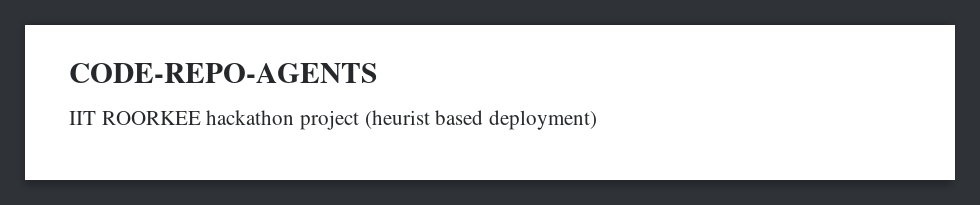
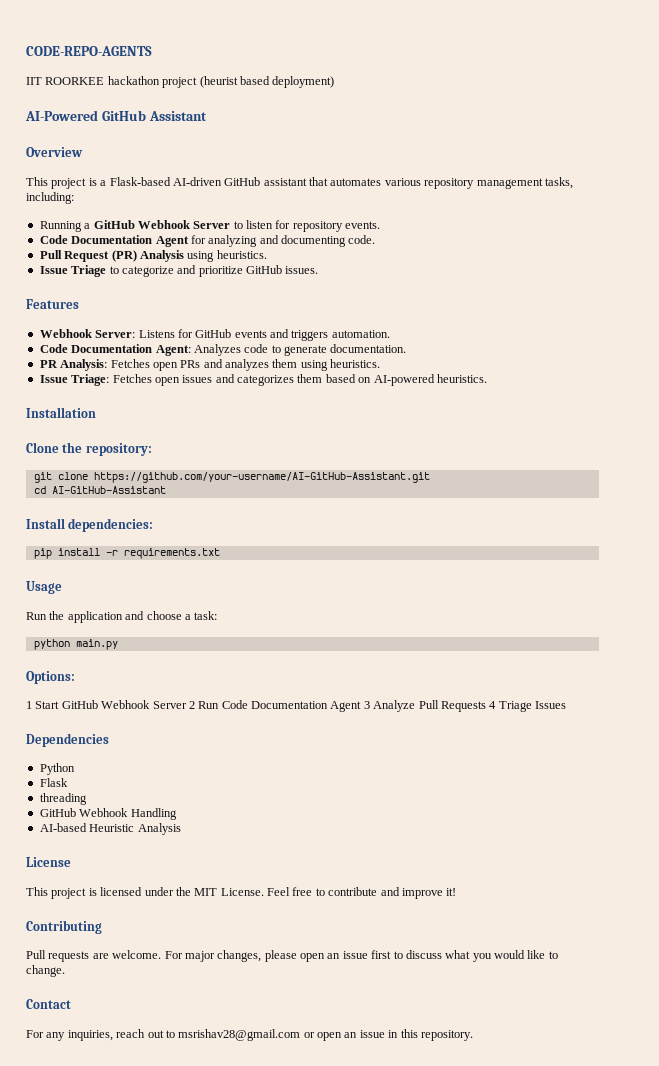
+ AI-Powered GitHub Assistant
+ Overview
+ This project is a Flask-based AI-driven GitHub assistant that automates various repository management tasks, including:
+ Running a GitHub Webhook Server to listen for repository events.
+ Code Documentation Agent for analyzing and documenting code.
+ Pull Request (PR) Analysis using heuristics.
+ Issue Triage to categorize and prioritize GitHub issues.
+ Features
+ Webhook Server: Listens for GitHub events and triggers automation.
+ Code Documentation Agent: Analyzes code to generate documentation.
+ PR Analysis: Fetches open PRs and analyzes them using heuristics.
+ Issue Triage: Fetches open issues and categorizes them based on AI-powered heuristics.
+ Installation
+ Clone the repository:
+ git clone https://github.com/your-username/AI-GitHub-Assistant.git
+ cd AI-GitHub-Assistant
+ Install dependencies:
+ pip install -r requirements.txt
+ Usage
+ Run the application and choose a task:
+ python main.py
+ Options:
+ 1 Start GitHub Webhook Server 2 Run Code Documentation Agent 3 Analyze Pull Requests 4 Triage Issues
+ Dependencies
+ Python
+ Flask
+ threading
+ GitHub Webhook Handling
+ AI-based Heuristic Analysis
+ License
+ This project is licensed under the MIT License. Feel free to contribute and improve it!
+ Contributing
+ Pull requests are welcome. For major changes, please open an issue first to discuss what you would like to change.
+ Contact
+ For any inquiries, reach out to msrishav28@gmail.com or open an issue in this repository.

